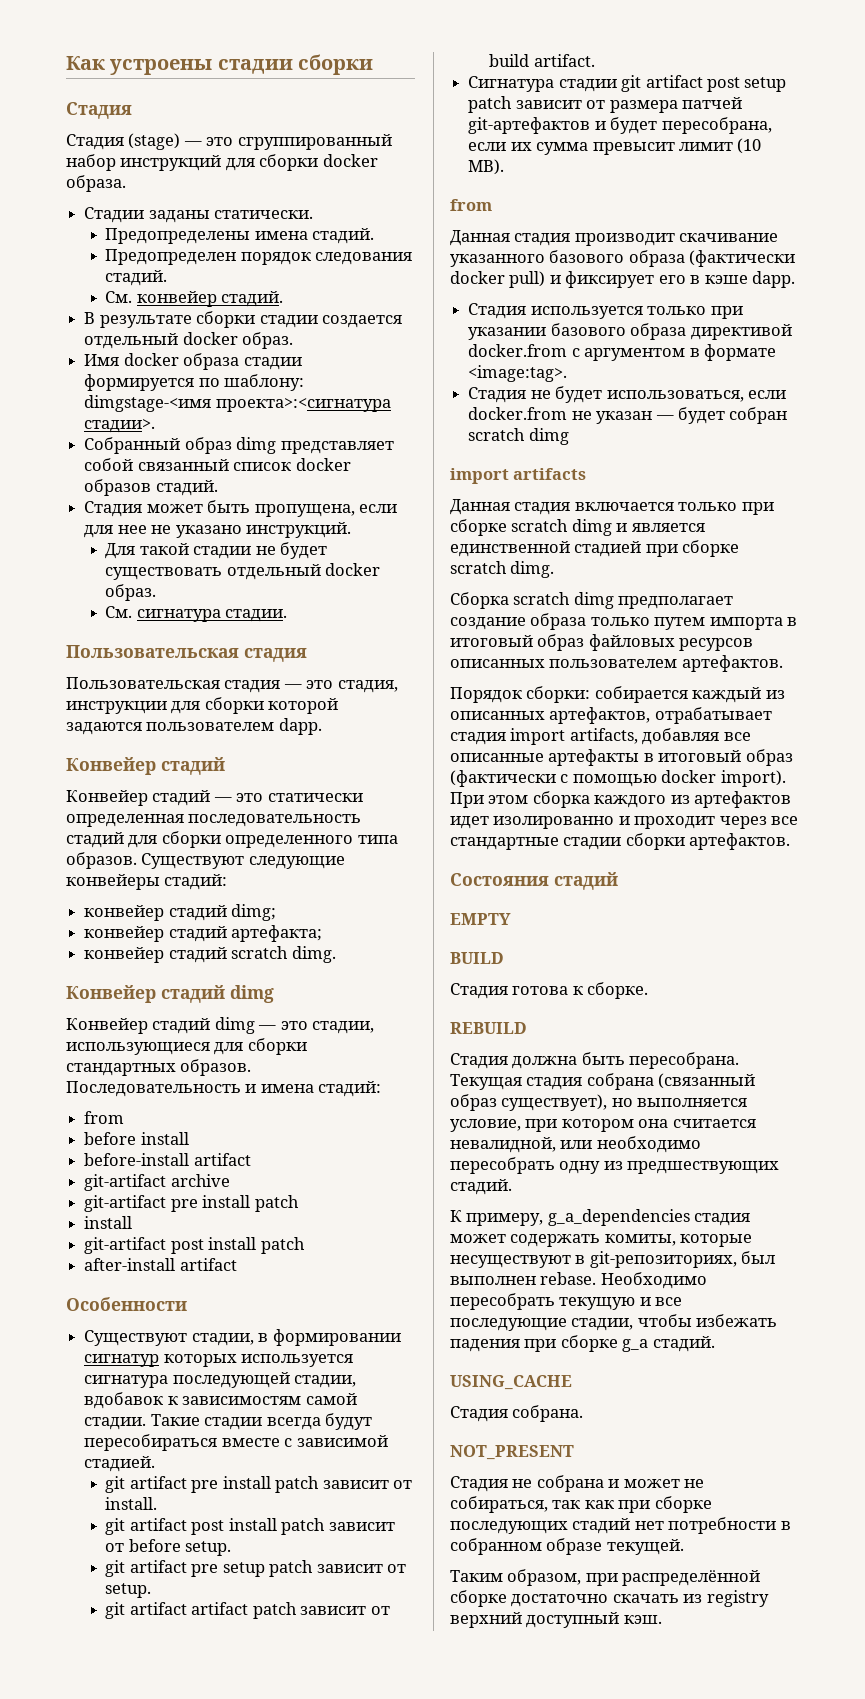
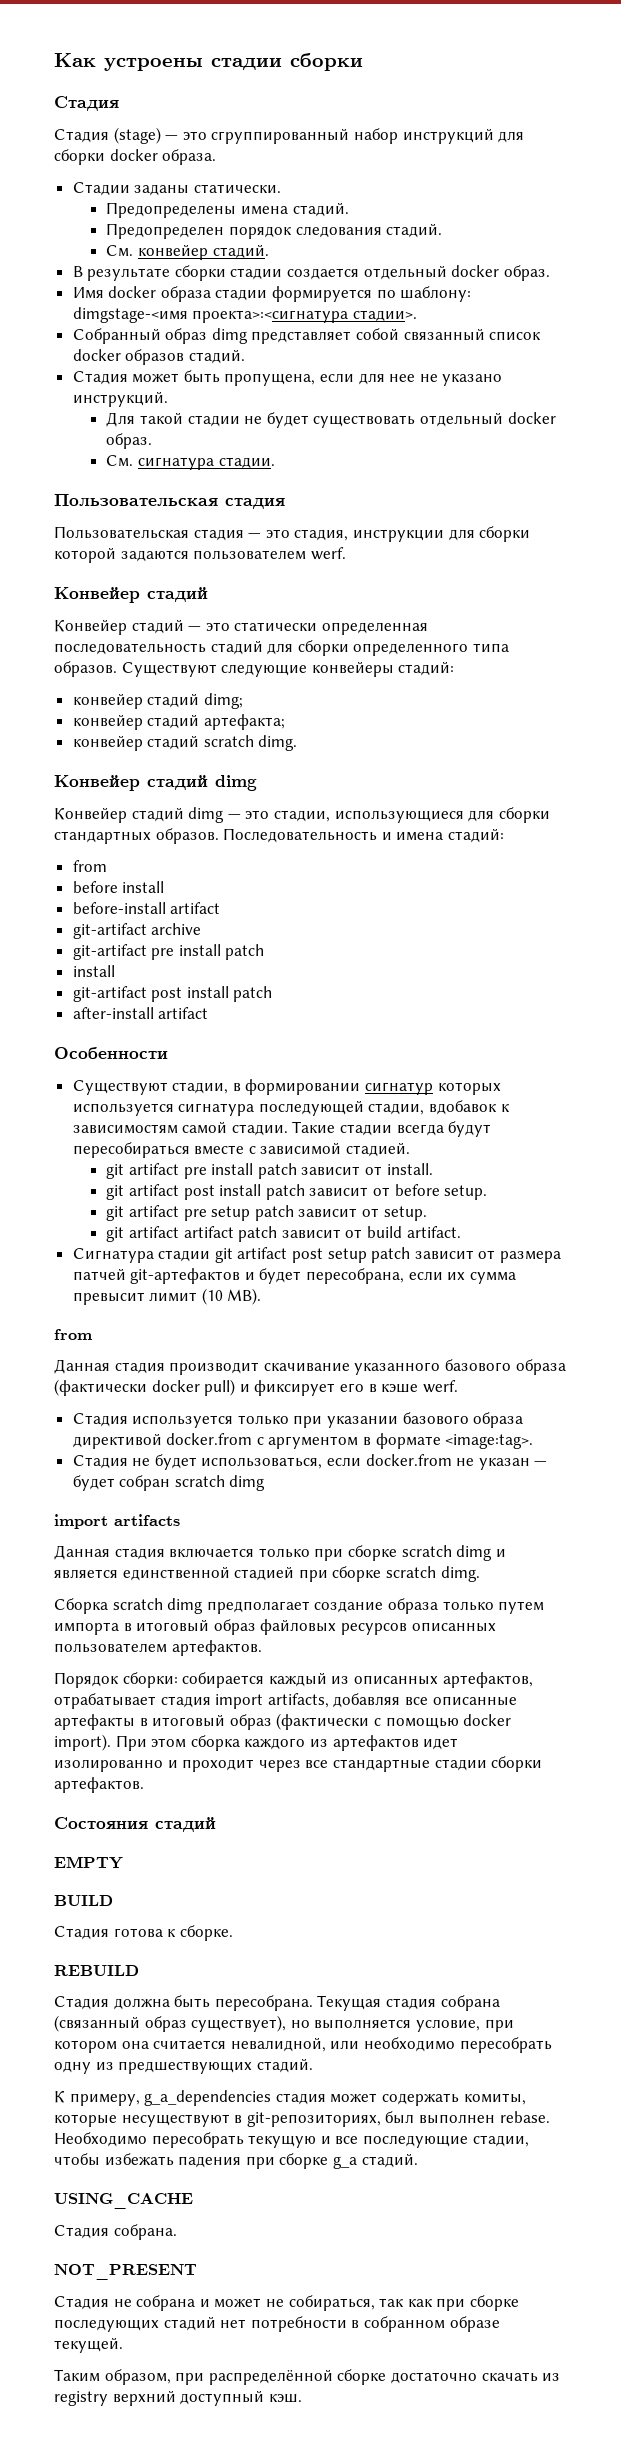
- Пользовательская стадия — это стадия, инструкции для сборки которой задаются пользователем dapp.
+ Пользовательская стадия — это стадия, инструкции для сборки которой задаются пользователем werf.
- Данная стадия производит скачивание указанного базового образа (фактически docker pull) и фиксирует его в кэше dapp.
+ Данная стадия производит скачивание указанного базового образа (фактически docker pull) и фиксирует его в кэше werf.

